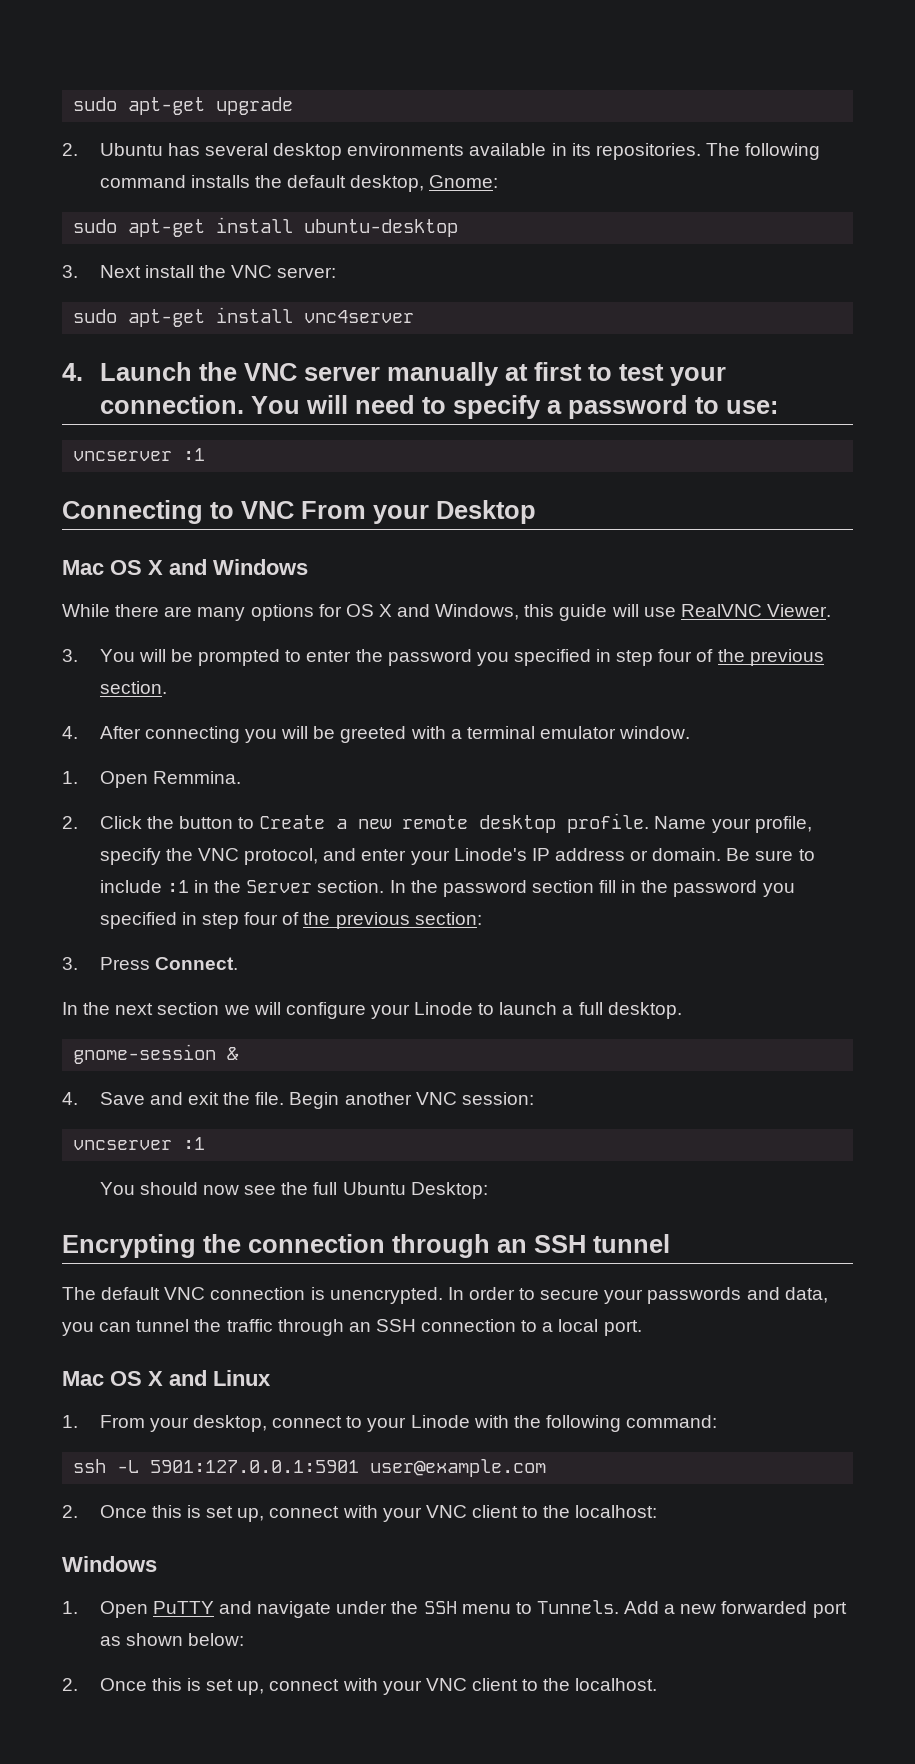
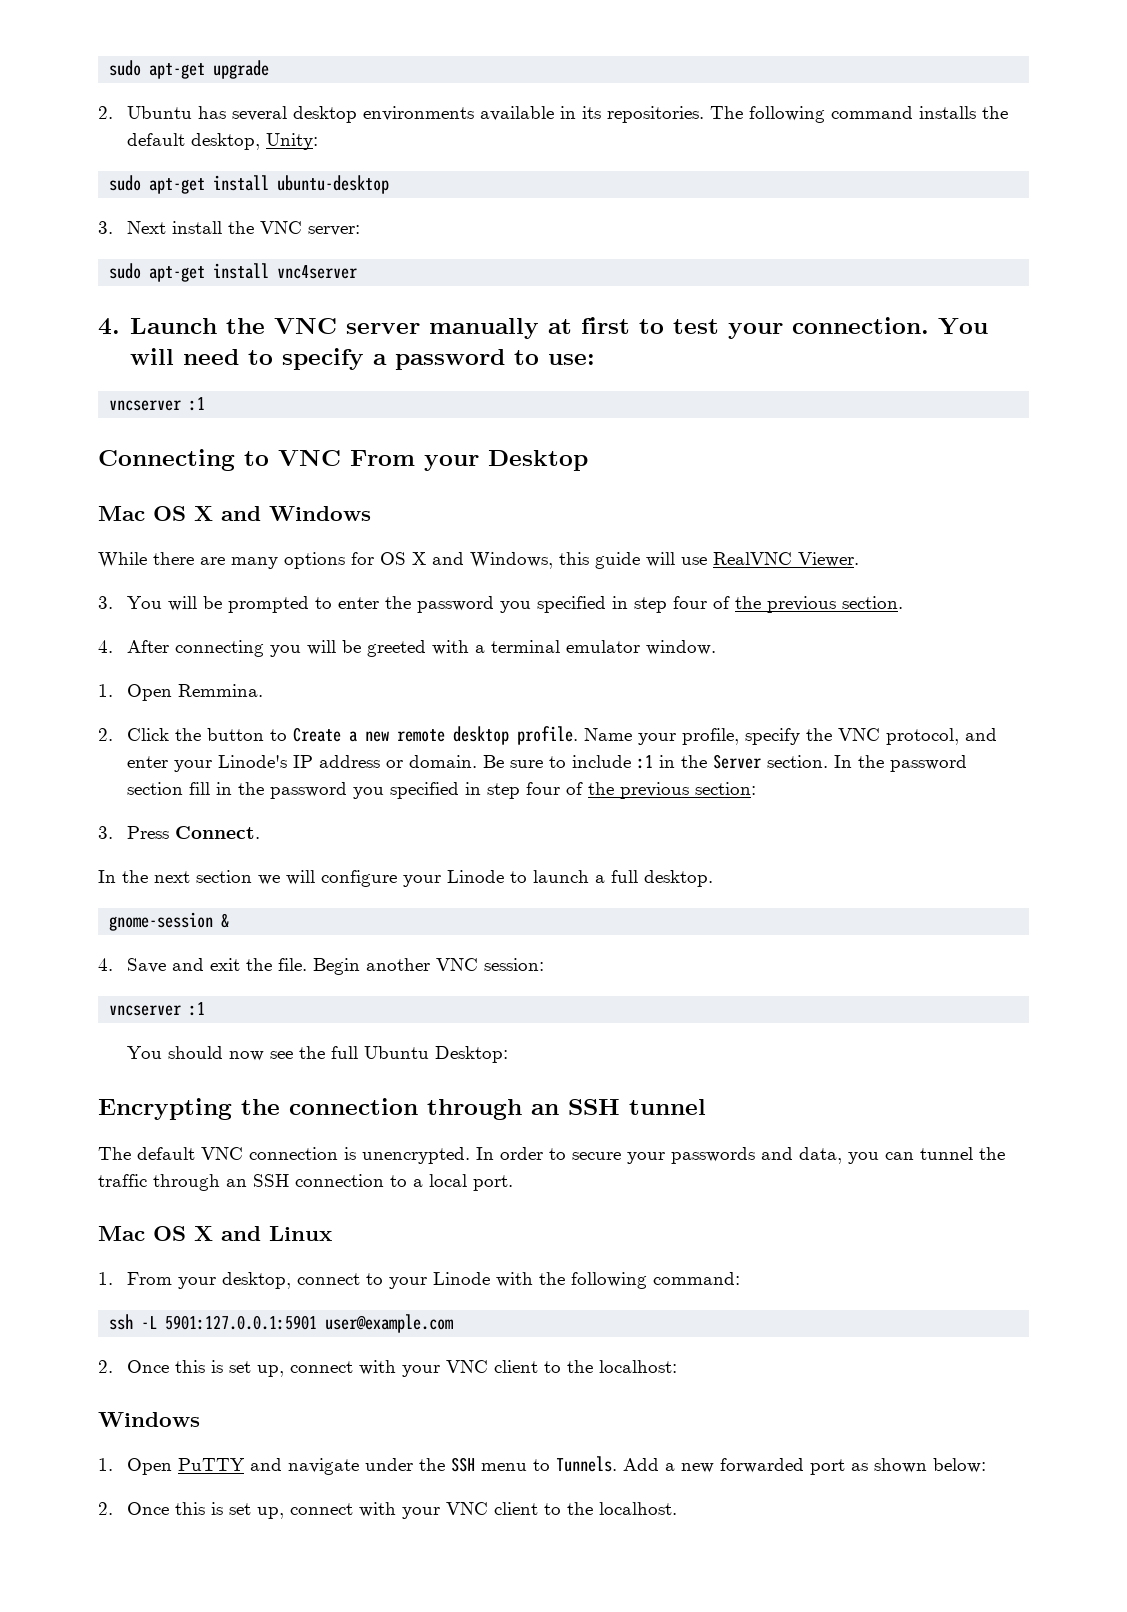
- The following command installs the default desktop, Gnome:
+ The following command installs the default desktop, Unity:

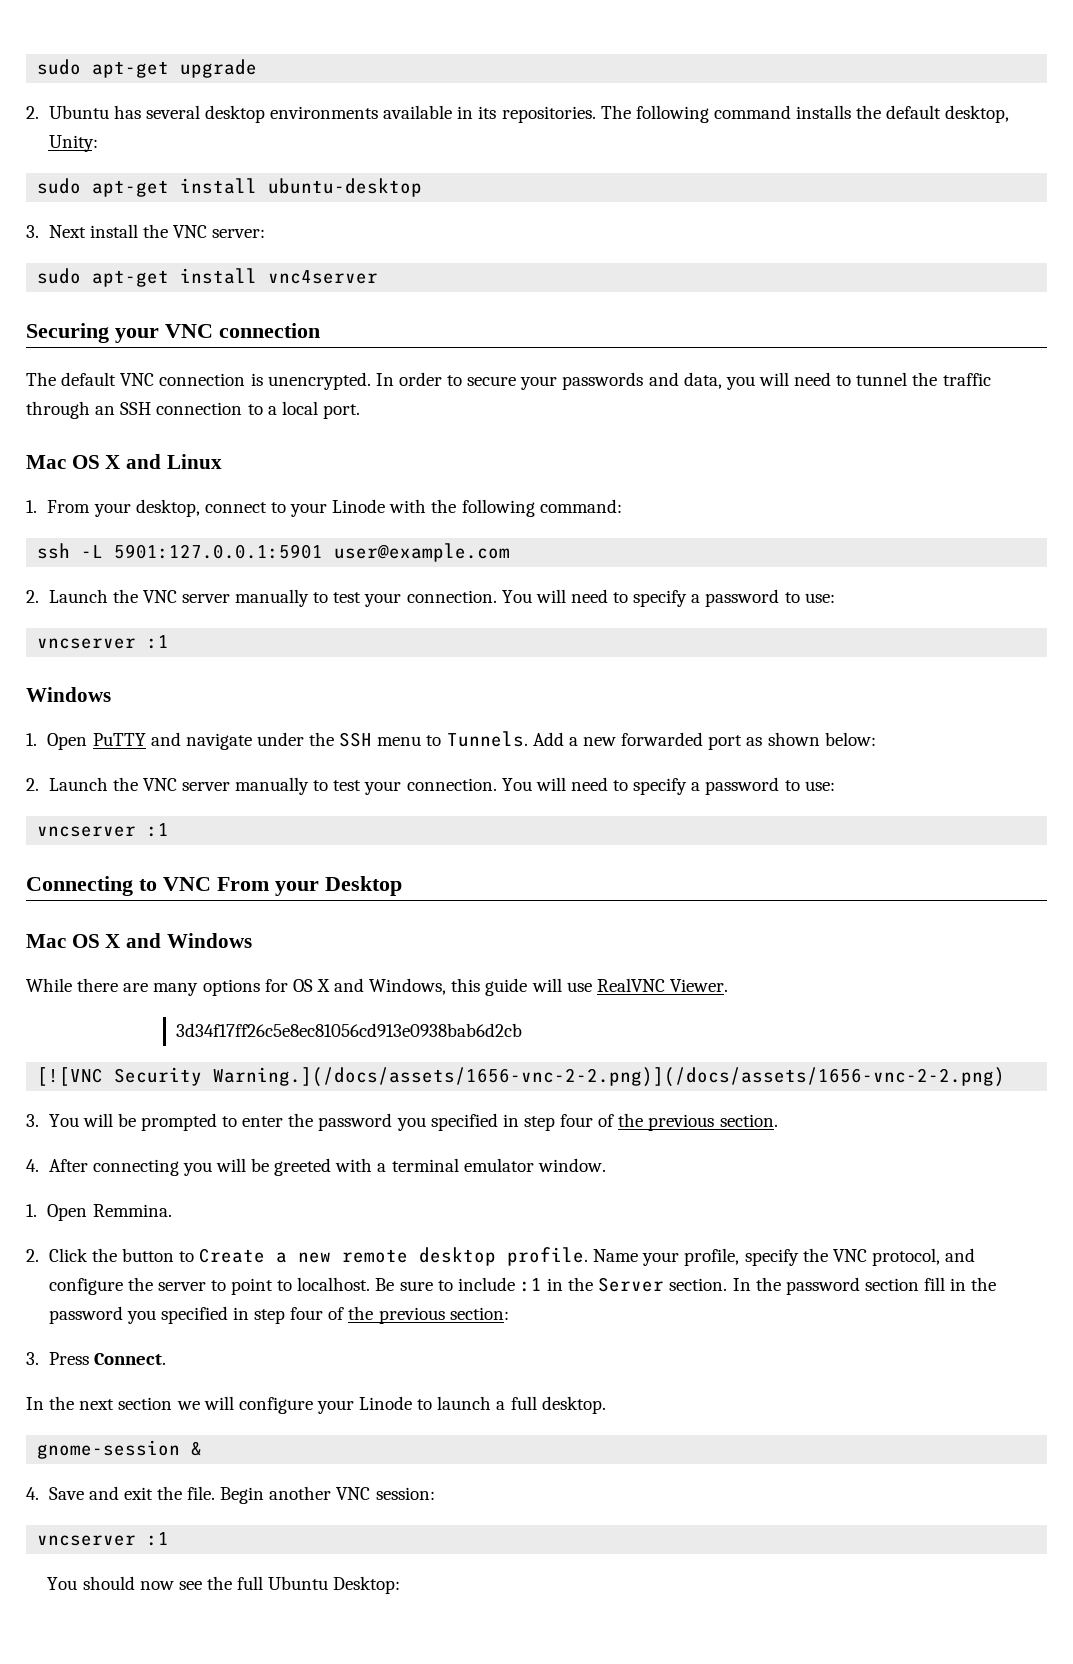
- 4. Launch the VNC server manually at first to test your connection.
+ Securing your VNC connection
+ The default VNC connection is unencrypted. In order to secure your passwords and data, you will need to tunnel the traffic through an SSH connection to a local port.
+ Mac OS X and Linux
+ 1. From your desktop, connect to your Linode with the following command:
+ ssh -L 5901:127.0.0.1:5901 user@example.com
+ 2. Launch the VNC server manually to test your connection. You will need to specify a password to use:
+ vncserver :1
+ Windows
+ 1. Open PuTTY and navigate under the SSH menu to Tunnels. Add a new forwarded port as shown below:
+ 2. Launch the VNC server manually to test your connection.
+ 3d34f17ff26c5e8ec81056cd913e0938bab6d2cb
+ [![VNC Security Warning.](/docs/assets/1656-vnc-2-2.png)](/docs/assets/1656-vnc-2-2.png)
- Name your profile, specify the VNC protocol, and enter your Linode's IP address or domain.
+ Name your profile, specify the VNC protocol, and configure the server to point to localhost.
- Encrypting the connection through an SSH tunnel
- The default VNC connection is unencrypted. In order to secure your passwords and data, you can tunnel the traffic through an SSH connection to a local port.
- Mac OS X and Linux
- 1. From your desktop, connect to your Linode with the following command:
- ssh -L 5901:127.0.0.1:5901 user@example.com
- 2. Once this is set up, connect with your VNC client to the localhost:
- Windows
- 1. Open PuTTY and navigate under the SSH menu to Tunnels. Add a new forwarded port as shown below:
- 2. Once this is set up, connect with your VNC client to the localhost.

